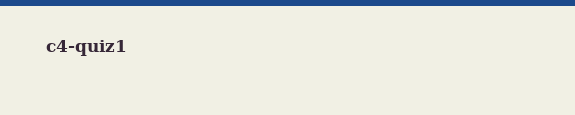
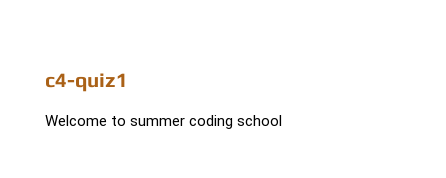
+ Welcome to summer coding school

